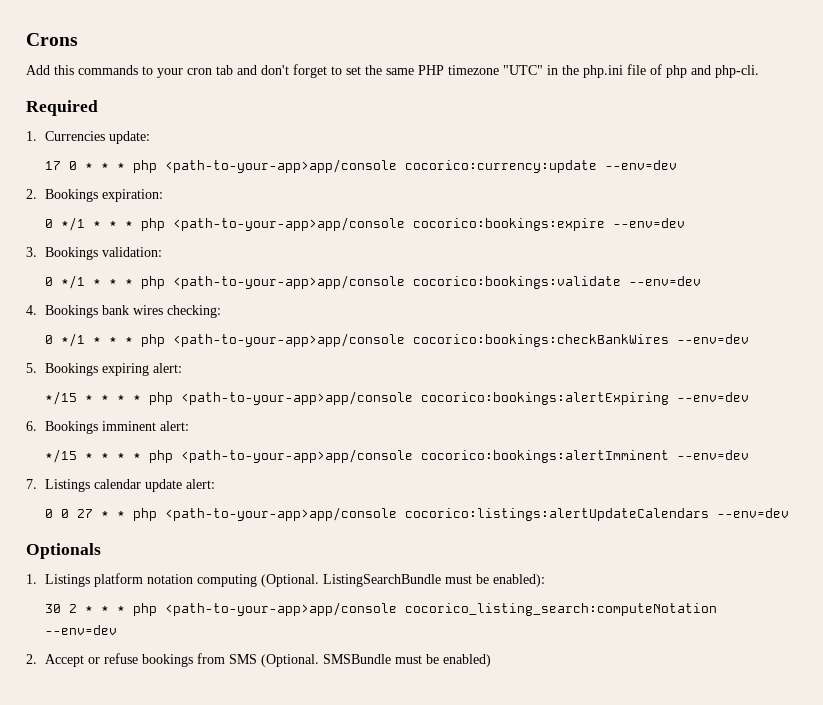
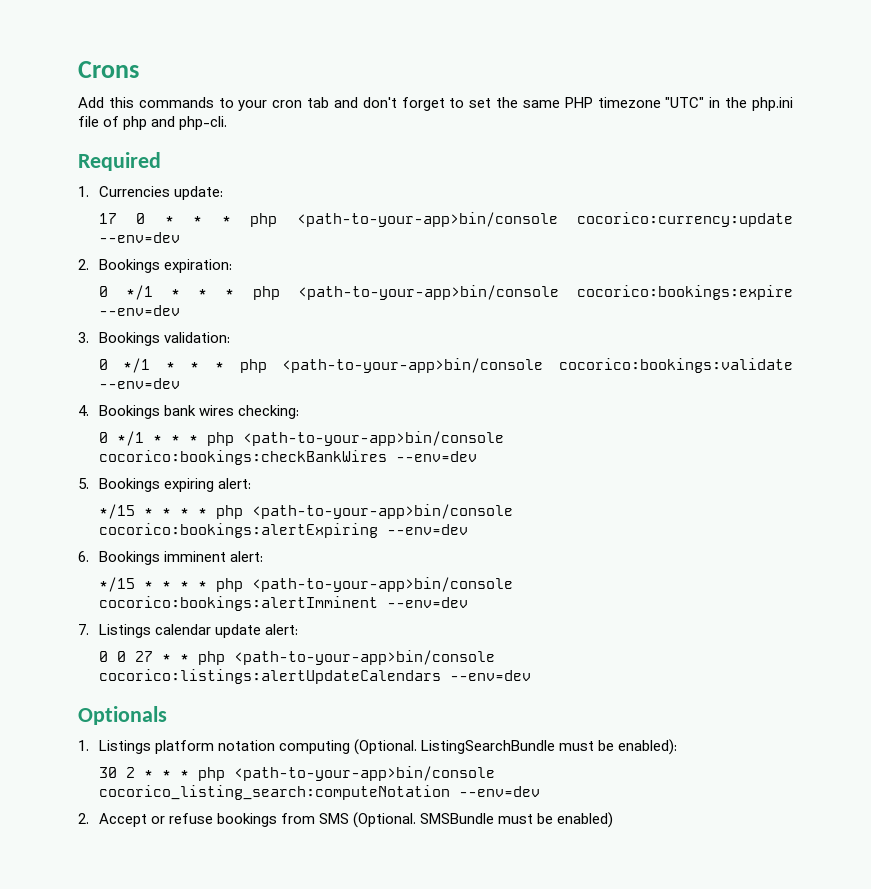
- 17 0 * * * php <path-to-your-app>app/console cocorico:currency:update --env=dev
+ 17 0 * * * php <path-to-your-app>bin/console cocorico:currency:update --env=dev
- 0 */1 * * * php <path-to-your-app>app/console cocorico:bookings:expire --env=dev
+ 0 */1 * * * php <path-to-your-app>bin/console cocorico:bookings:expire --env=dev
- 0 */1 * * * php <path-to-your-app>app/console cocorico:bookings:validate --env=dev
+ 0 */1 * * * php <path-to-your-app>bin/console cocorico:bookings:validate --env=dev
- 0 */1 * * * php <path-to-your-app>app/console cocorico:bookings:checkBankWires --env=dev
+ 0 */1 * * * php <path-to-your-app>bin/console cocorico:bookings:checkBankWires --env=dev
- */15 * * * * php <path-to-your-app>app/console cocorico:bookings:alertExpiring --env=dev
+ */15 * * * * php <path-to-your-app>bin/console cocorico:bookings:alertExpiring --env=dev
- */15 * * * * php <path-to-your-app>app/console cocorico:bookings:alertImminent --env=dev
+ */15 * * * * php <path-to-your-app>bin/console cocorico:bookings:alertImminent --env=dev
- 0 0 27 * * php <path-to-your-app>app/console cocorico:listings:alertUpdateCalendars --env=dev
+ 0 0 27 * * php <path-to-your-app>bin/console cocorico:listings:alertUpdateCalendars --env=dev
- 30 2 * * * php <path-to-your-app>app/console cocorico_listing_search:computeNotation --env=dev
+ 30 2 * * * php <path-to-your-app>bin/console cocorico_listing_search:computeNotation --env=dev

